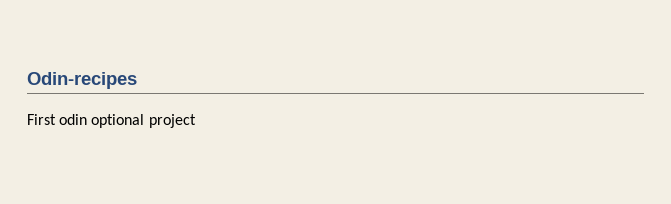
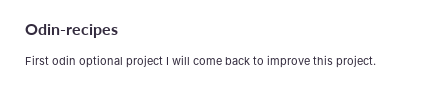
- First odin optional project
+ First odin optional project I will come back to improve this project.

